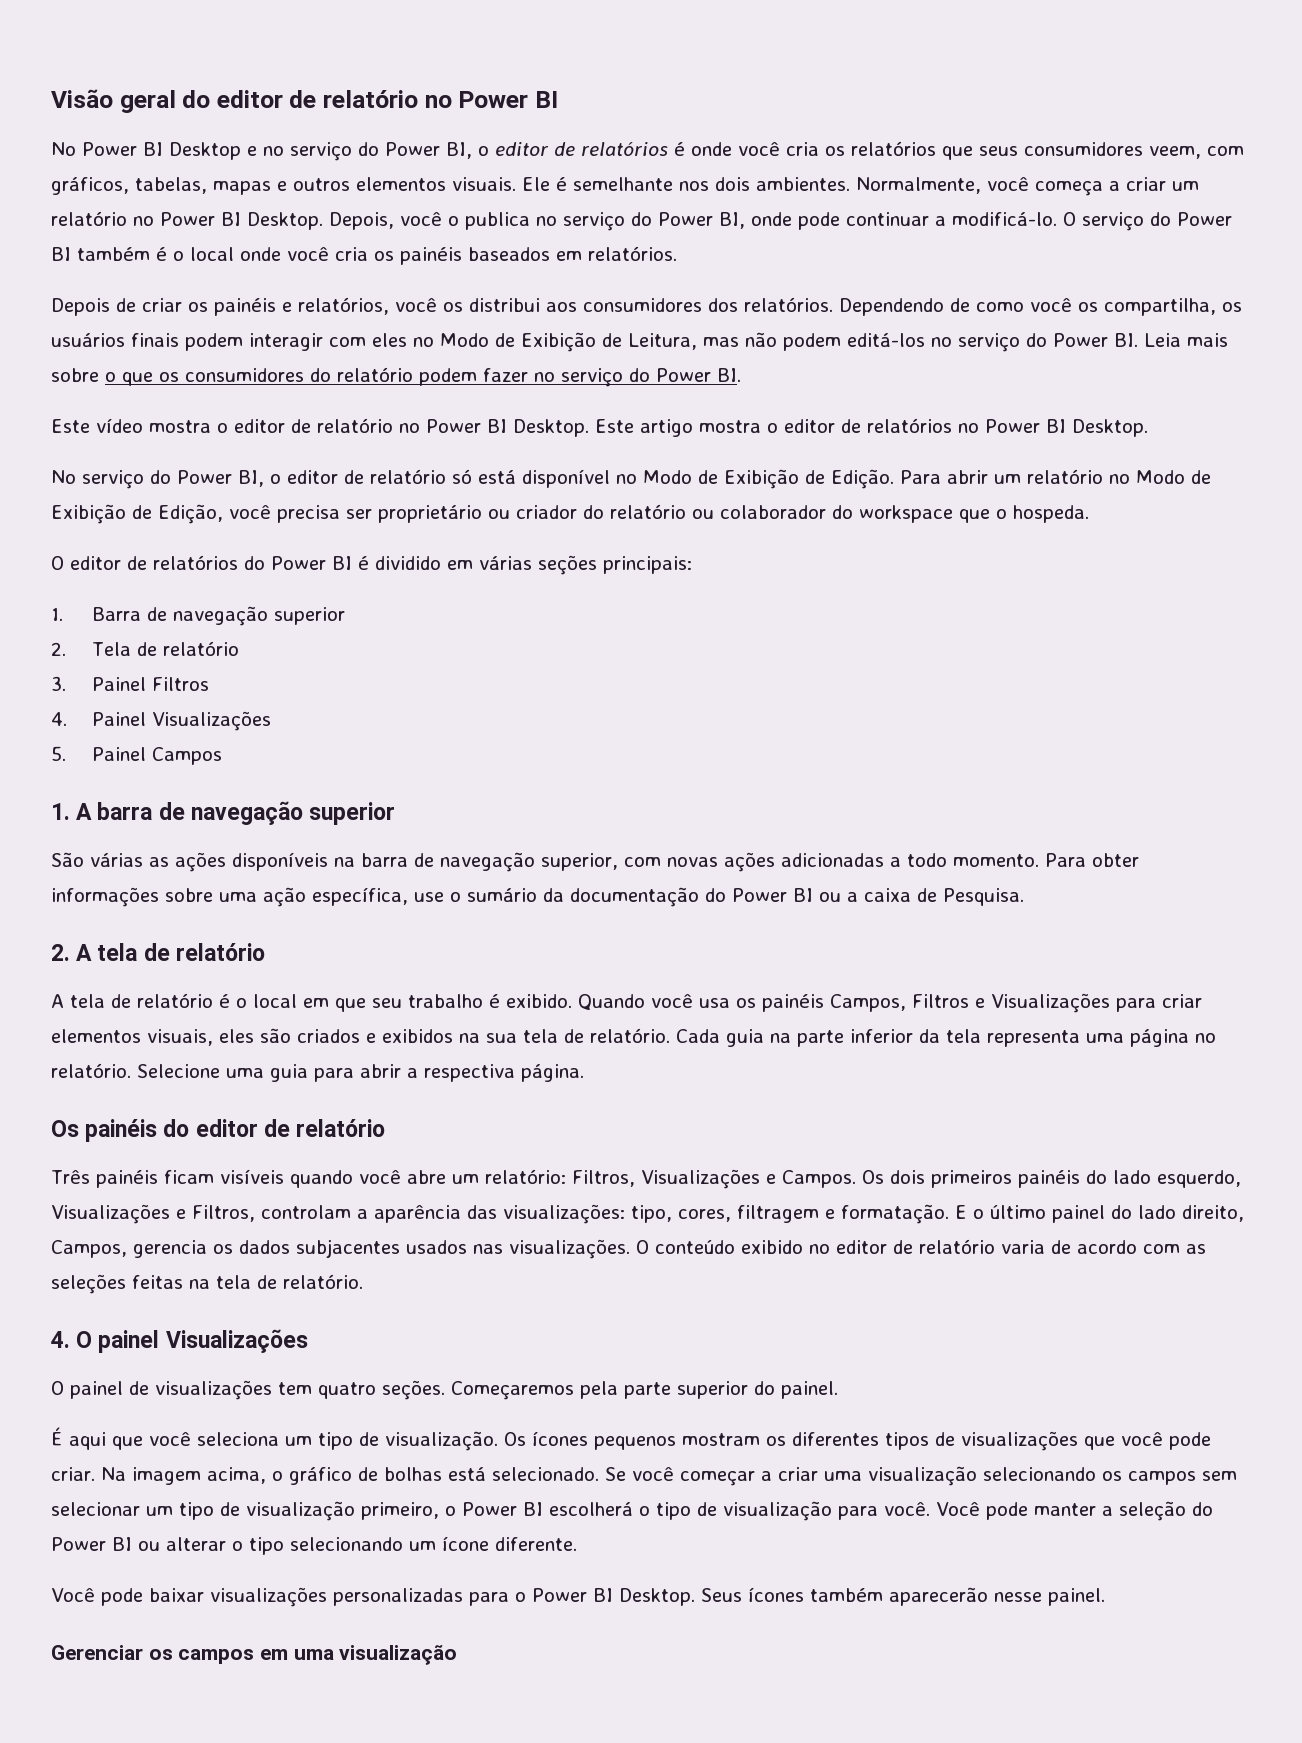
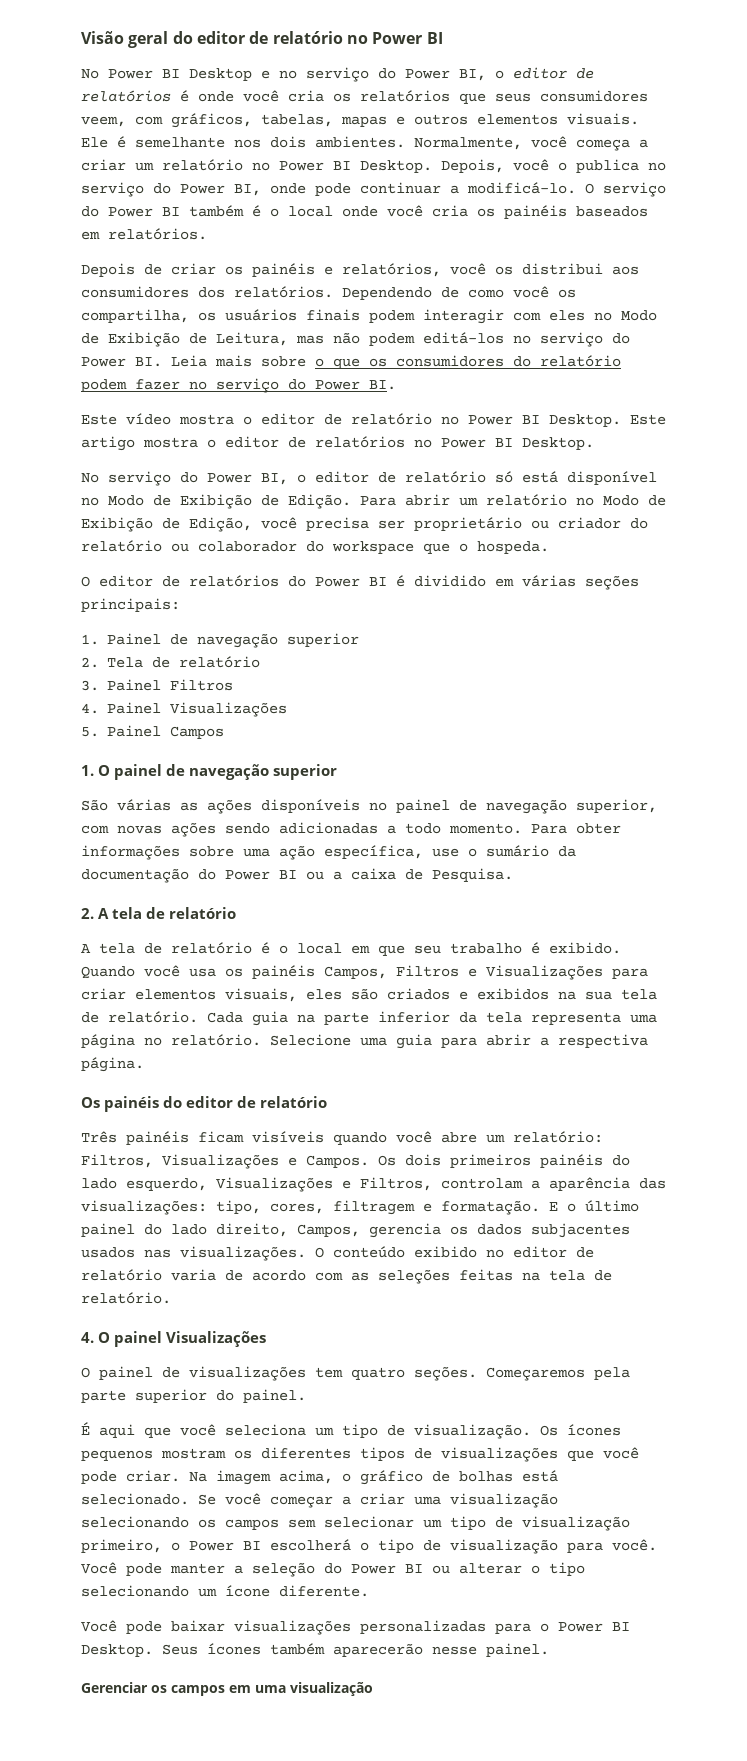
- 1. Barra de navegação superior
+ 1. Painel de navegação superior
- 1. A barra de navegação superior
+ 1. O painel de navegação superior
- São várias as ações disponíveis na barra de navegação superior, com novas ações adicionadas a todo momento.
+ São várias as ações disponíveis no painel de navegação superior, com novas ações sendo adicionadas a todo momento.

